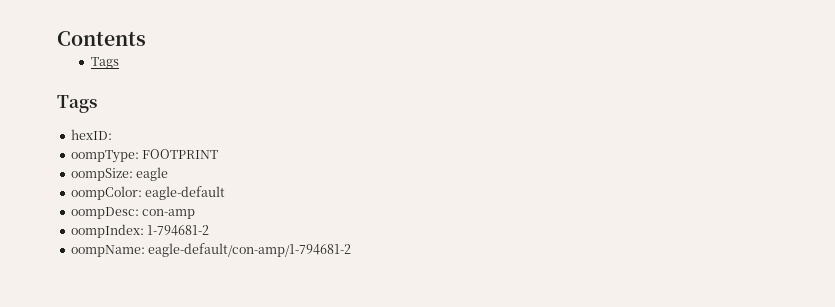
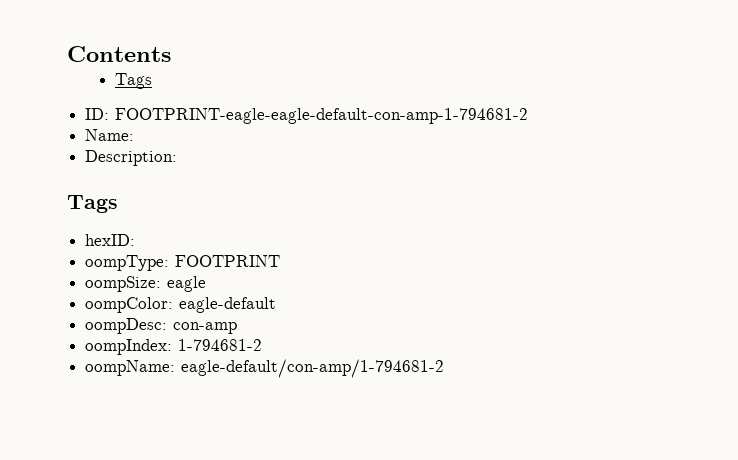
+ ID: FOOTPRINT-eagle-eagle-default-con-amp-1-794681-2
+ Name:
+ Description:

